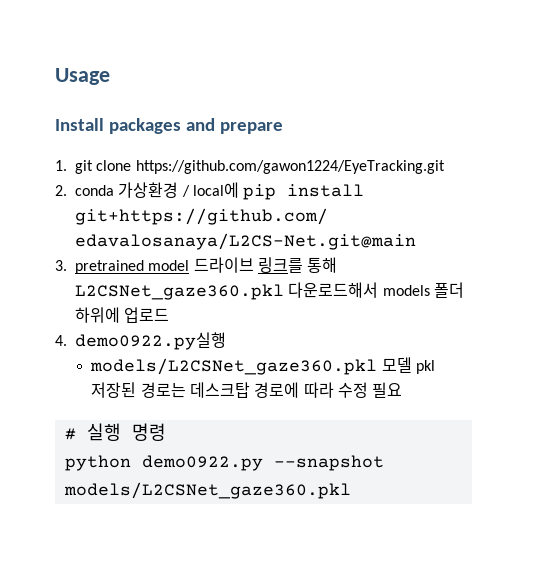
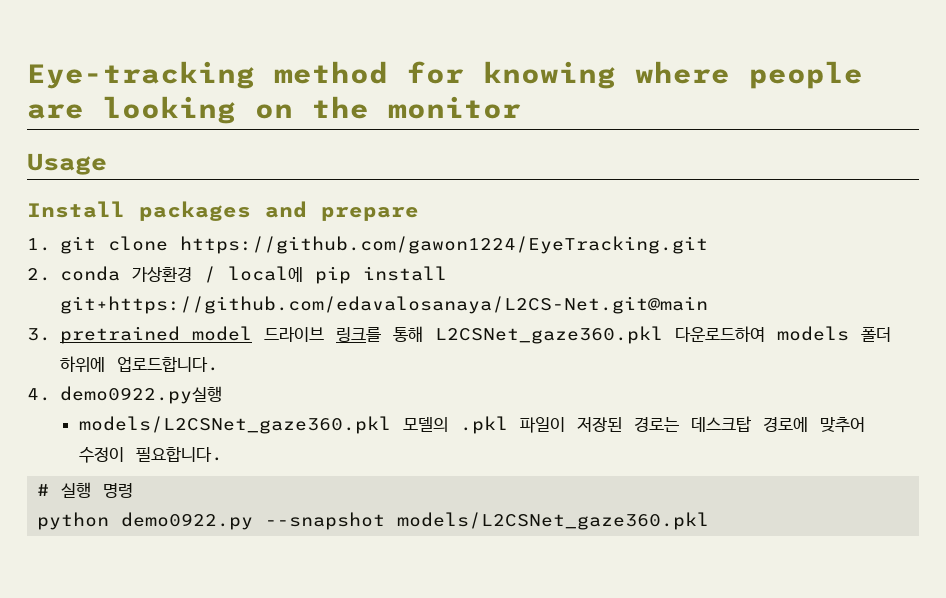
+ Eye-tracking method for knowing where people are looking on the monitor
- 3. pretrained model 드라이브 링크를 통해 L2CSNet_gaze360.pkl 다운로드해서 models 폴더 하위에 업로드
+ 3. pretrained model 드라이브 링크를 통해 L2CSNet_gaze360.pkl 다운로드하여 models 폴더 하위에 업로드합니다.
- models/L2CSNet_gaze360.pkl 모델 pkl 저장된 경로는 데스크탑 경로에 따라 수정 필요
+ models/L2CSNet_gaze360.pkl 모델의 .pkl 파일이 저장된 경로는 데스크탑 경로에 맞추어 수정이 필요합니다.

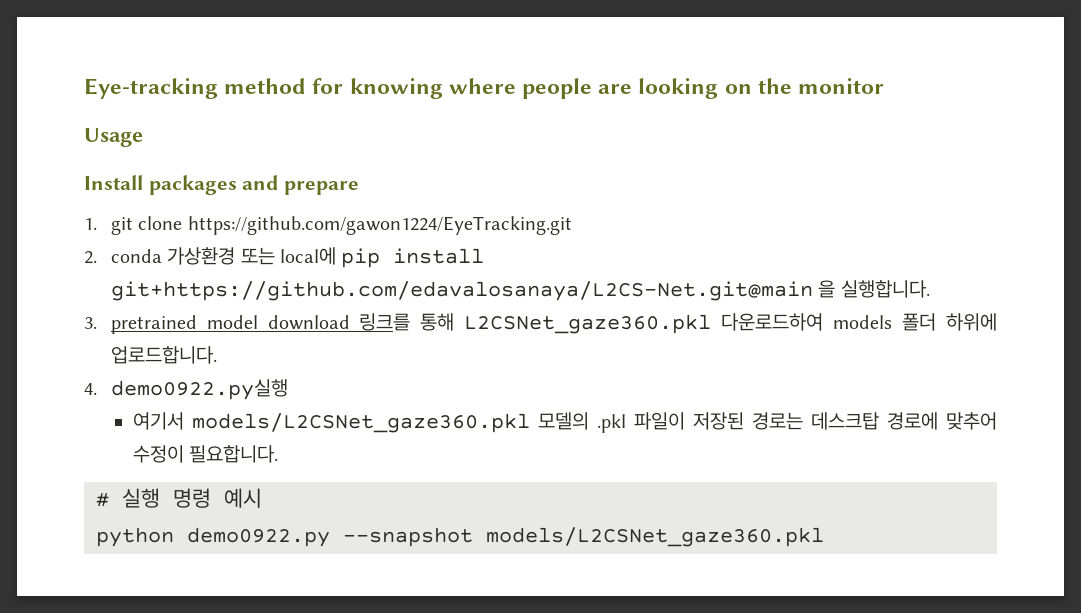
- 2. conda 가상환경 / local에 pip install git+https://github.com/edavalosanaya/L2CS-Net.git@main
+ 2. conda 가상환경 또는 local에 pip install git+https://github.com/edavalosanaya/L2CS-Net.git@main 을 실행합니다.
- 3. pretrained model 드라이브 링크를 통해 L2CSNet_gaze360.pkl 다운로드하여 models 폴더 하위에 업로드합니다.
+ 3. pretrained model download 링크를 통해 L2CSNet_gaze360.pkl 다운로드하여 models 폴더 하위에 업로드합니다.
- models/L2CSNet_gaze360.pkl 모델의 .pkl 파일이 저장된 경로는 데스크탑 경로에 맞추어 수정이 필요합니다.
+ 여기서 models/L2CSNet_gaze360.pkl 모델의 .pkl 파일이 저장된 경로는 데스크탑 경로에 맞추어 수정이 필요합니다.
- # 실행 명령
+ # 실행 명령 예시

